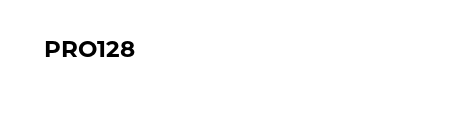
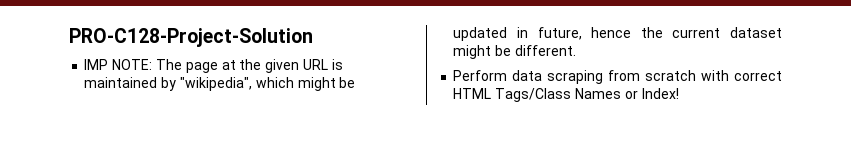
- PRO128
+ PRO-C128-Project-Solution
+ IMP NOTE: The page at the given URL is maintained by "wikipedia", which might be updated in future, hence the current dataset might be different.
+ Perform data scraping from scratch with correct HTML Tags/Class Names or Index!

